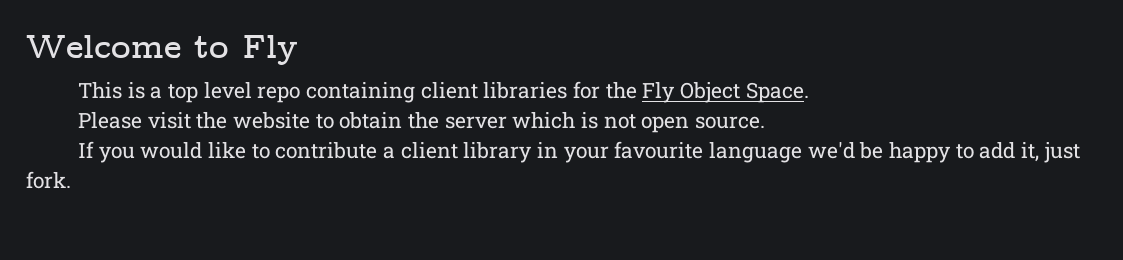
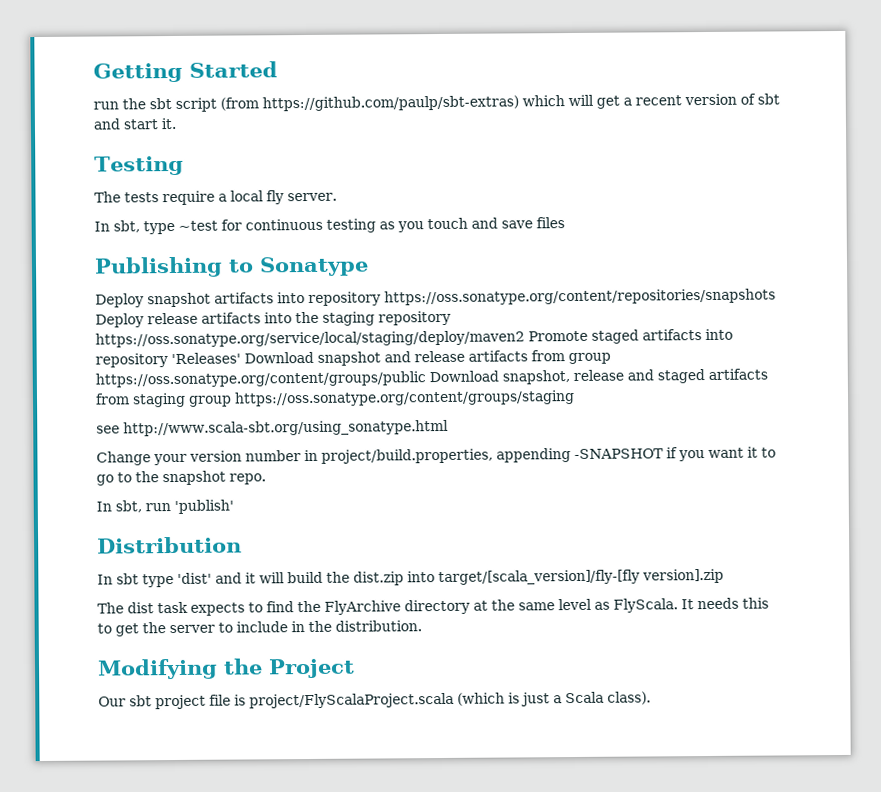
- Welcome to Fly
- This is a top level repo containing client libraries for the Fly Object Space.
- Please visit the website to obtain the server which is not open source.
- If you would like to contribute a client library in your favourite language we'd be happy to add it, just fork.
+ Getting Started
+ run the sbt script (from https://github.com/paulp/sbt-extras) which will get a recent version of sbt and start it.
+ Testing
+ The tests require a local fly server.
+ In sbt, type ~test for continuous testing as you touch and save files
+ Publishing to Sonatype
+ Deploy snapshot artifacts into repository https://oss.sonatype.org/content/repositories/snapshots Deploy release artifacts into the staging repository https://oss.sonatype.org/service/local/staging/deploy/maven2 Promote staged artifacts into repository 'Releases' Download snapshot and release artifacts from group https://oss.sonatype.org/content/groups/public Download snapshot, release and staged artifacts from staging group https://oss.sonatype.org/content/groups/staging
+ see http://www.scala-sbt.org/using_sonatype.html
+ Change your version number in project/build.properties, appending -SNAPSHOT if you want it to go to the snapshot repo.
+ In sbt, run 'publish'
+ Distribution
+ In sbt type 'dist' and it will build the dist.zip into target/[scala_version]/fly-[fly version].zip
+ The dist task expects to find the FlyArchive directory at the same level as FlyScala. It needs this to get the server to include in the distribution.
+ Modifying the Project
+ Our sbt project file is project/FlyScalaProject.scala (which is just a Scala class).

